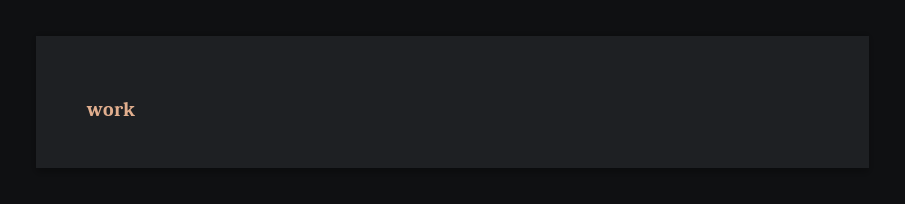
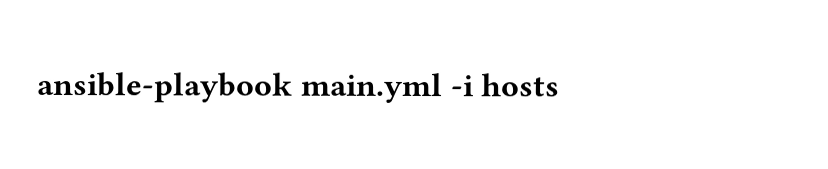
- work
+ ansible-playbook main.yml -i hosts

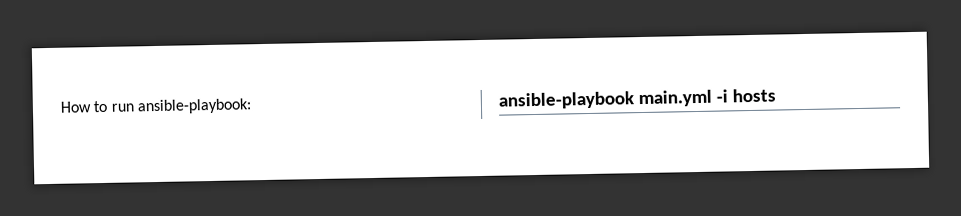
+ How to run ansible-playbook:

